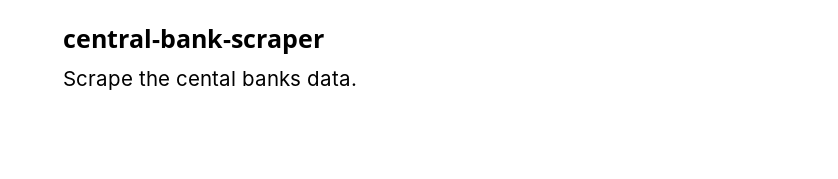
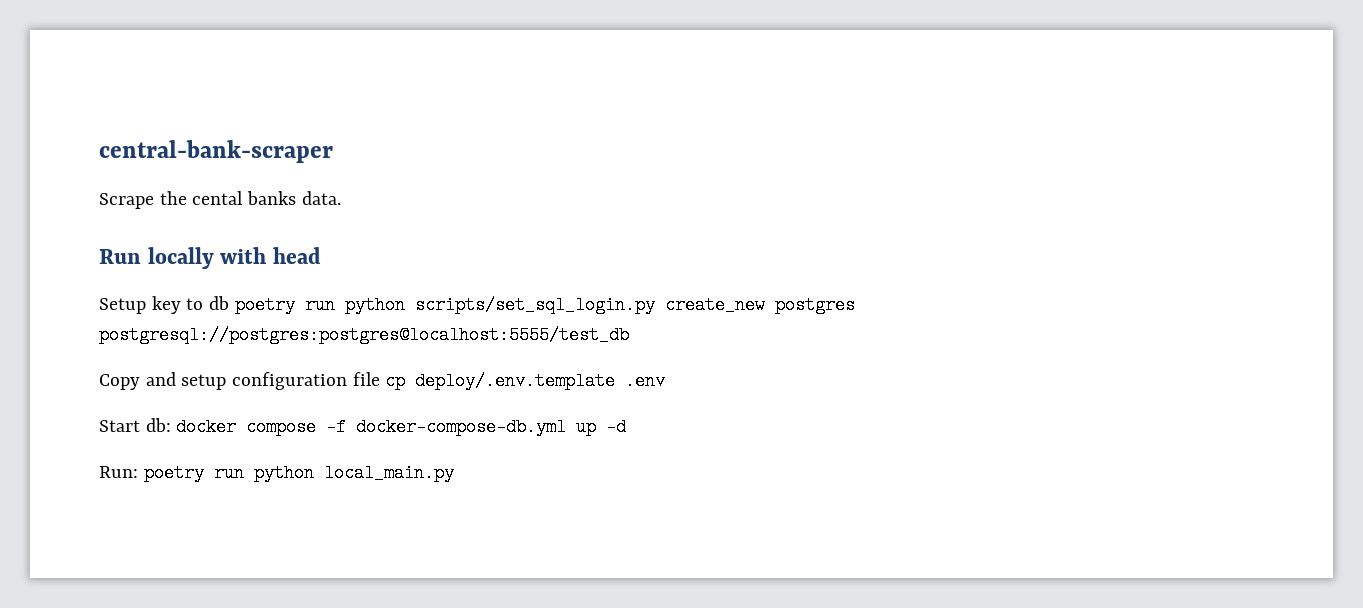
+ Run locally with head
+ Setup key to db poetry run python scripts/set_sql_login.py create_new postgres postgresql://postgres:postgres@localhost:5555/test_db
+ Copy and setup configuration file cp deploy/.env.template .env
+ Start db: docker compose -f docker-compose-db.yml up -d
+ Run: poetry run python local_main.py

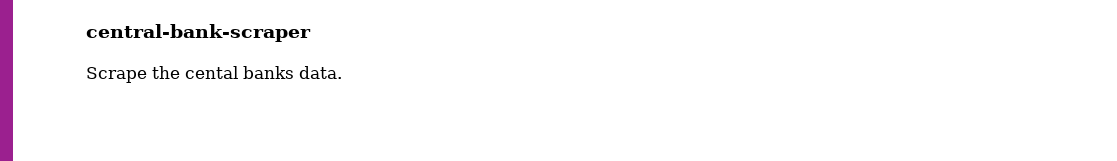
- Run locally with head
- Setup key to db poetry run python scripts/set_sql_login.py create_new postgres postgresql://postgres:postgres@localhost:5555/test_db
- Copy and setup configuration file cp deploy/.env.template .env
- Start db: docker compose -f docker-compose-db.yml up -d
- Run: poetry run python local_main.py

